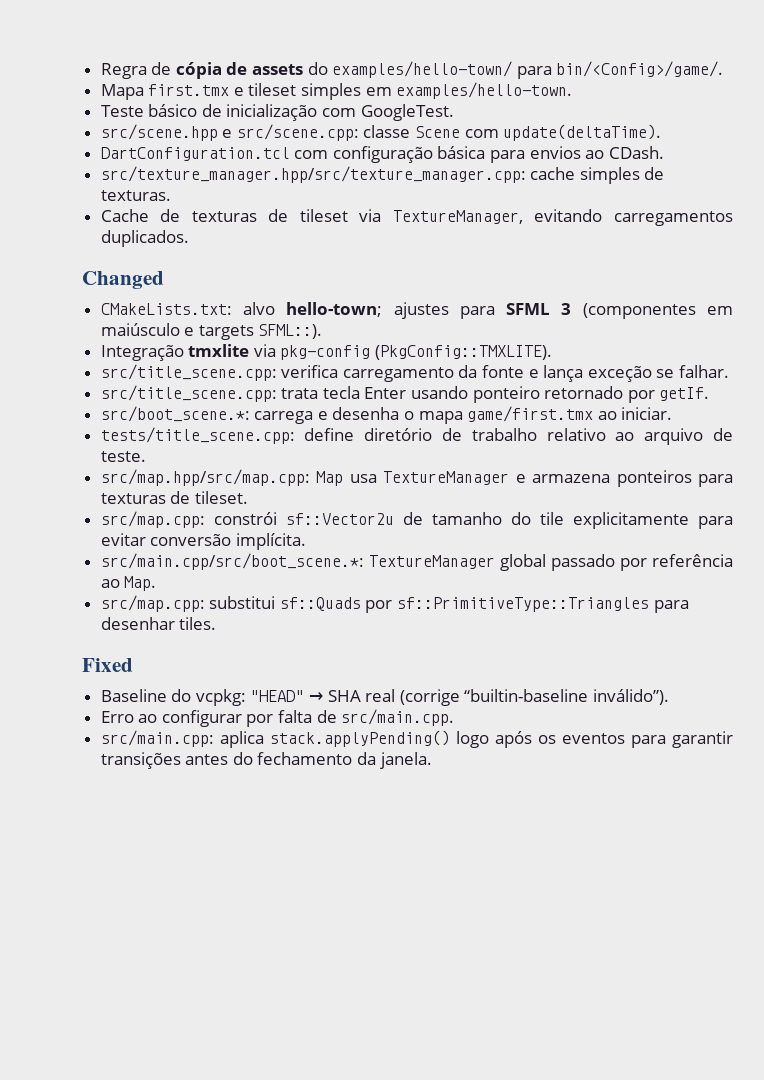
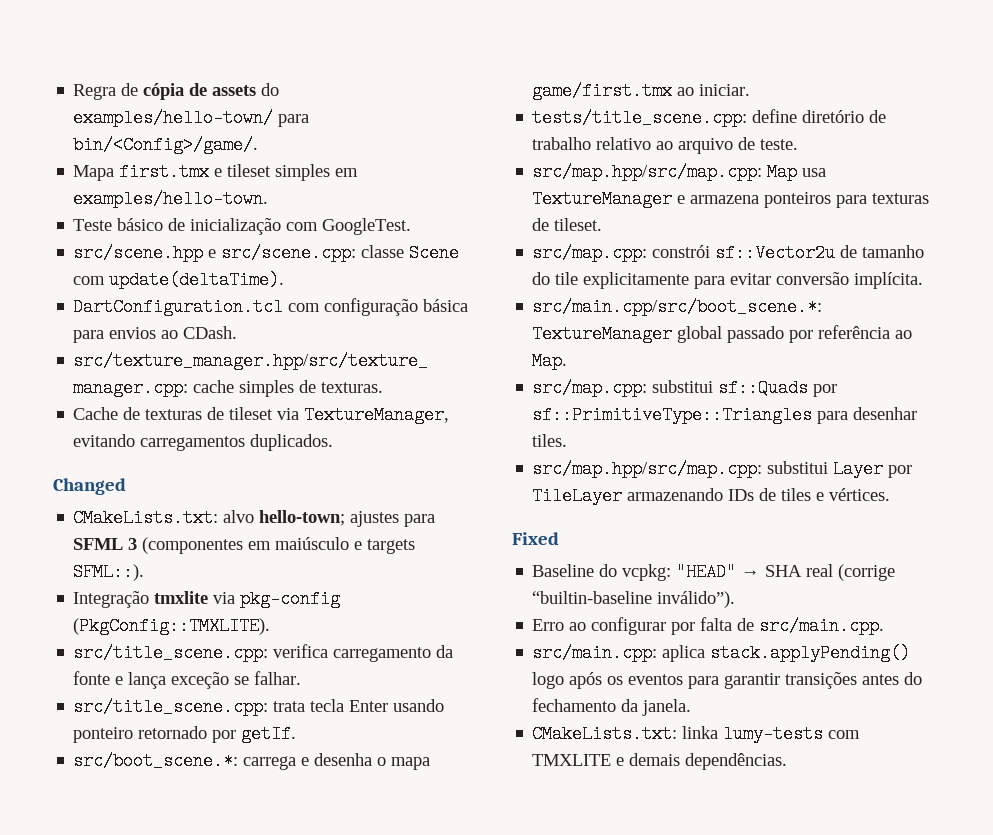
+ src/map.hpp/src/map.cpp: substitui Layer por TileLayer armazenando IDs de tiles e vértices.
+ CMakeLists.txt: linka lumy-tests com TMXLITE e demais dependências.

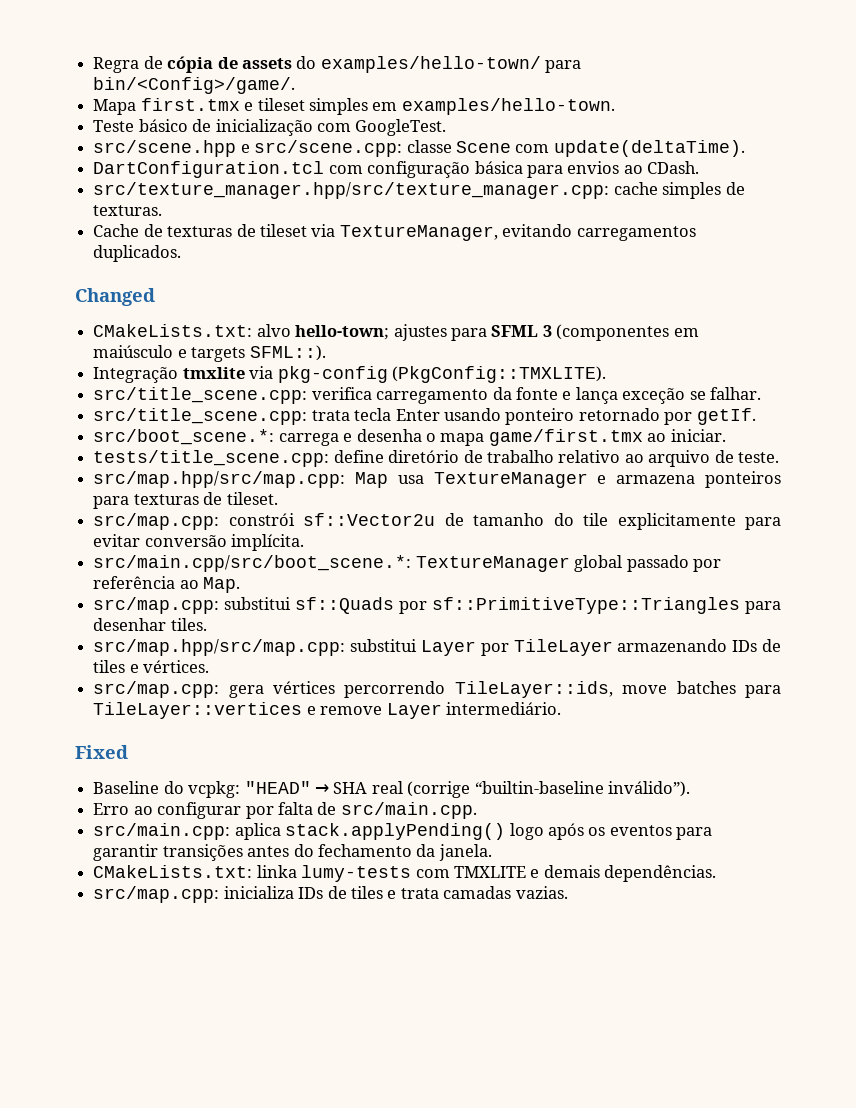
+ src/map.cpp: gera vértices percorrendo TileLayer::ids, move batches para TileLayer::vertices e remove Layer intermediário.
+ src/map.cpp: inicializa IDs de tiles e trata camadas vazias.

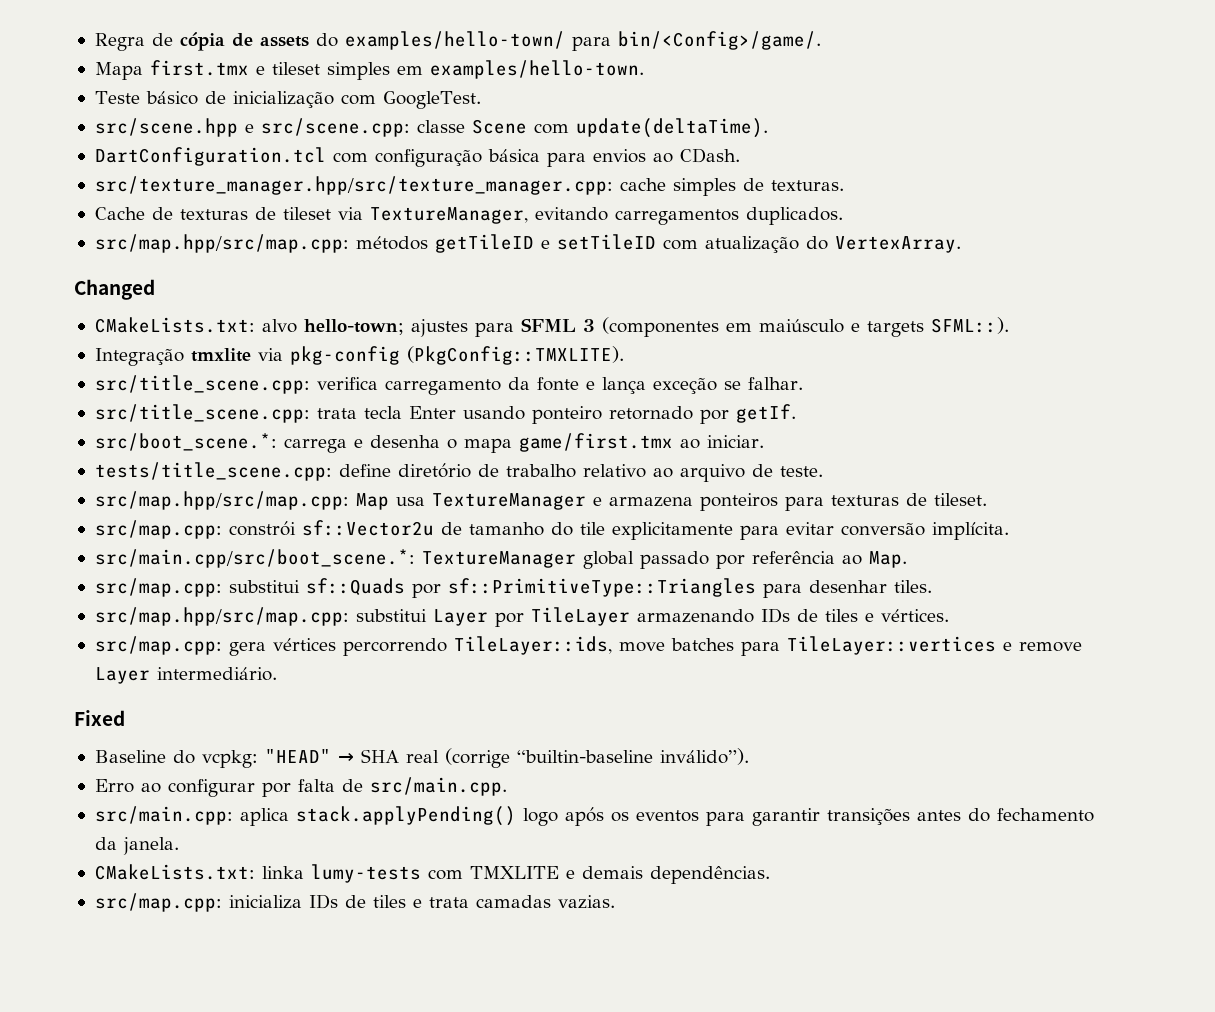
+ src/map.hpp/src/map.cpp: métodos getTileID e setTileID com atualização do VertexArray.

